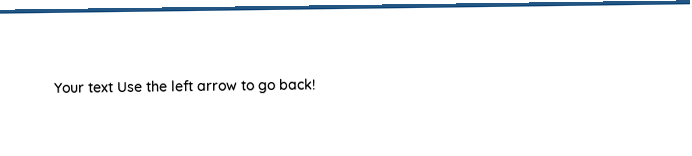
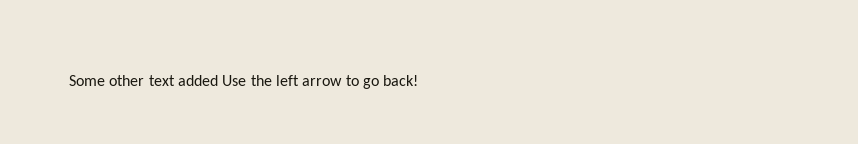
- Your text Use the left arrow to go back!
+ Some other text added Use the left arrow to go back!

